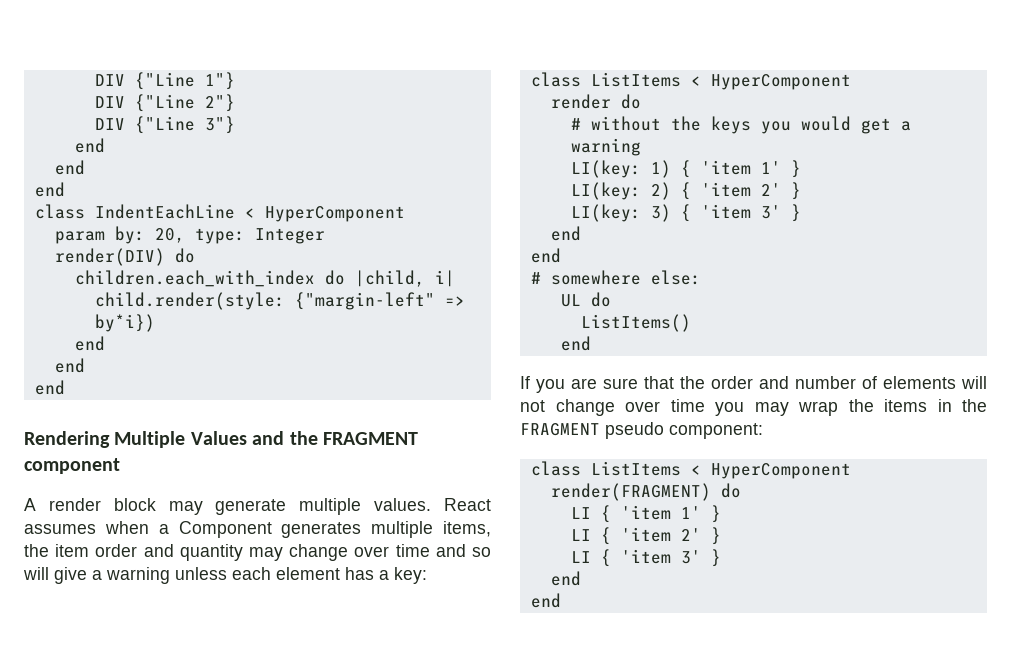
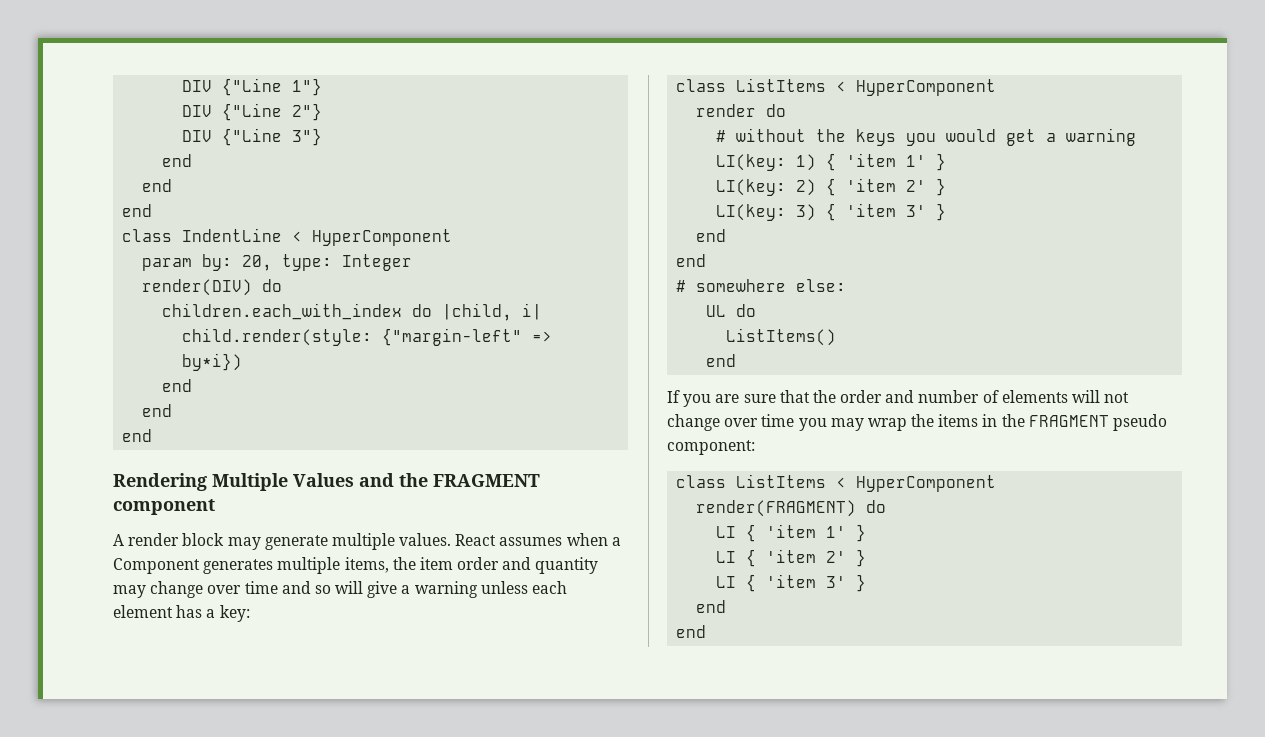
- class IndentEachLine < HyperComponent
+ class IndentLine < HyperComponent

